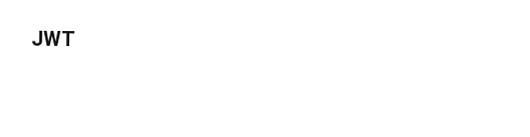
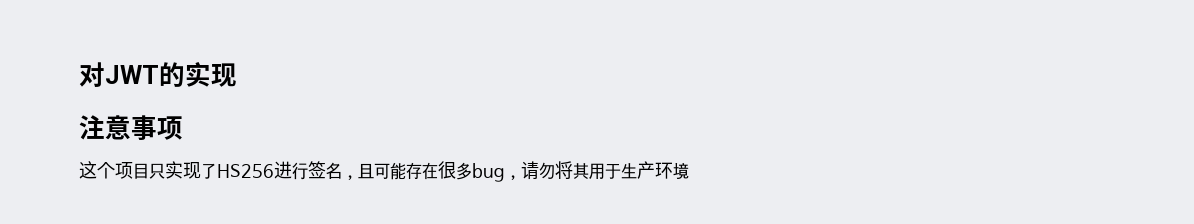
- JWT
+ 对JWT的实现
+ 注意事项
+ 这个项目只实现了HS256进行签名，且可能存在很多bug，请勿将其用于生产环境

